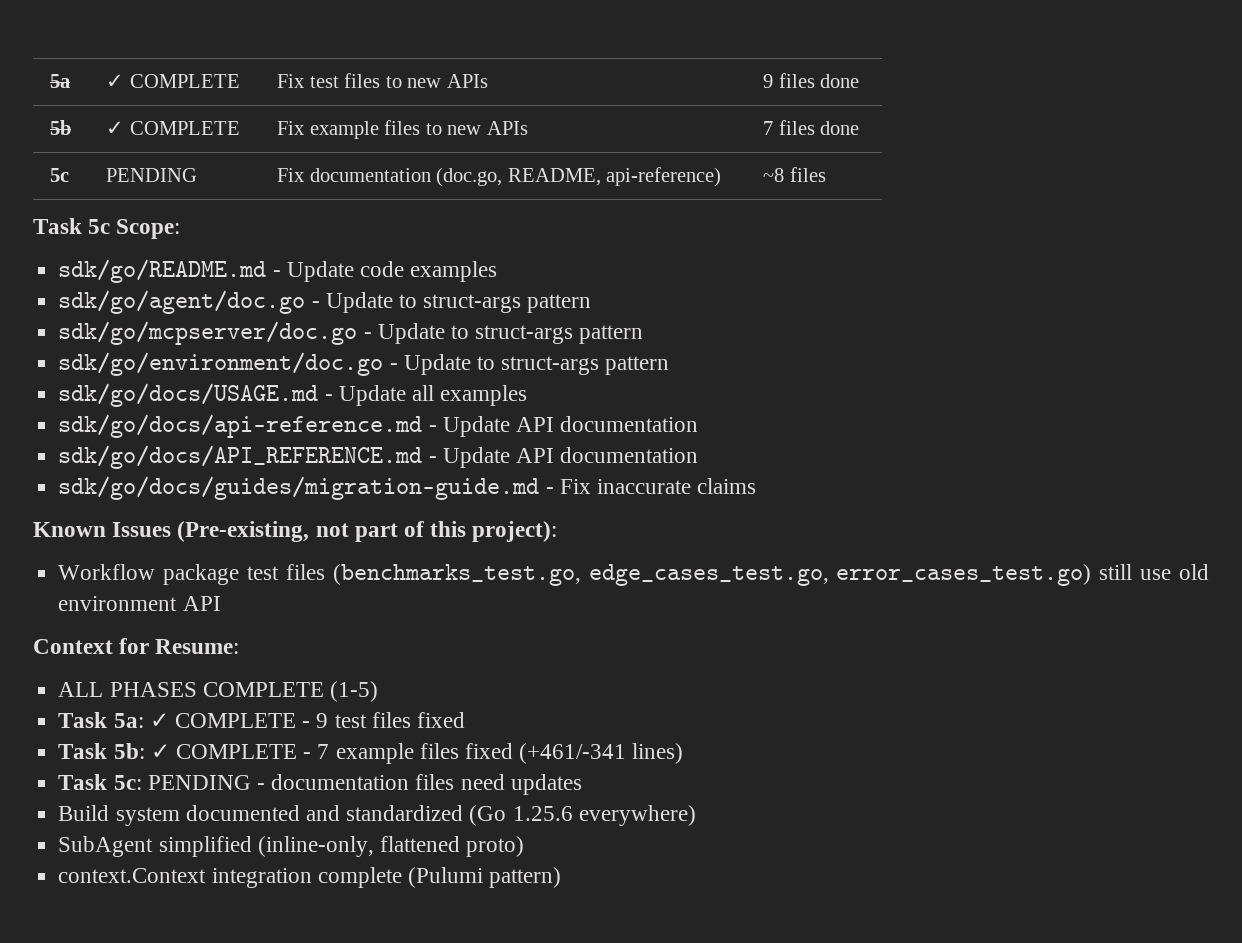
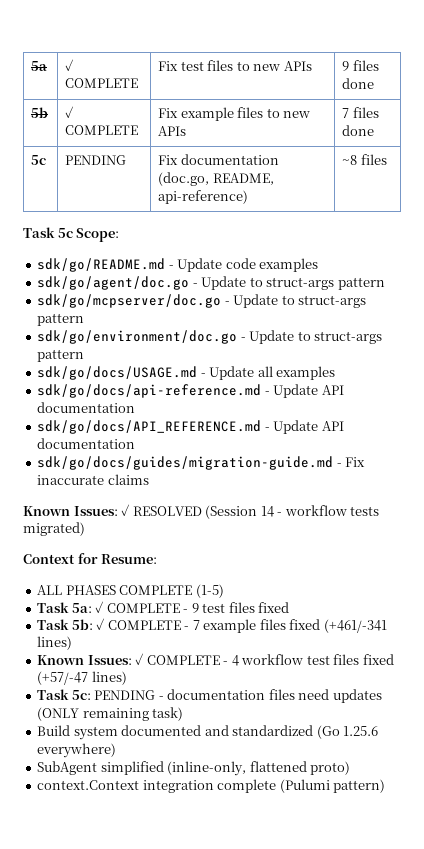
- Known Issues (Pre-existing, not part of this project):
- Workflow package test files (benchmarks_test.go, edge_cases_test.go, error_cases_test.go) still use old environment API
+ Known Issues: ✓ RESOLVED (Session 14 - workflow tests migrated)
+ Known Issues: ✓ COMPLETE - 4 workflow test files fixed (+57/-47 lines)
- Task 5c: PENDING - documentation files need updates
+ Task 5c: PENDING - documentation files need updates (ONLY remaining task)

